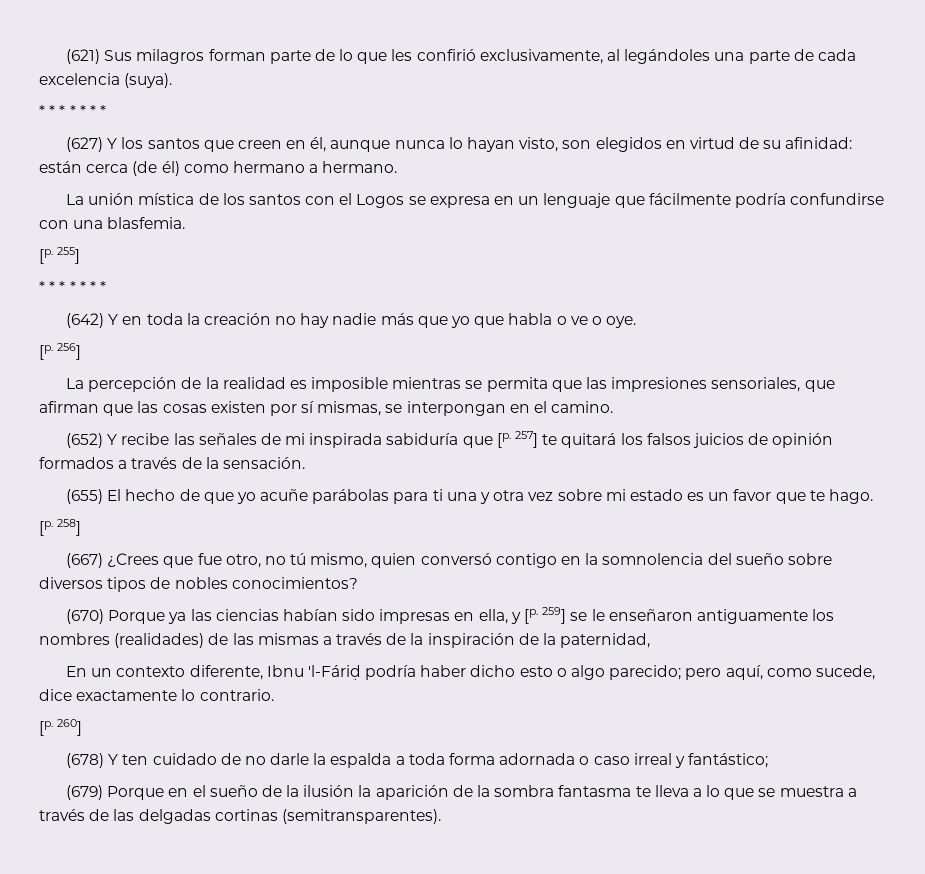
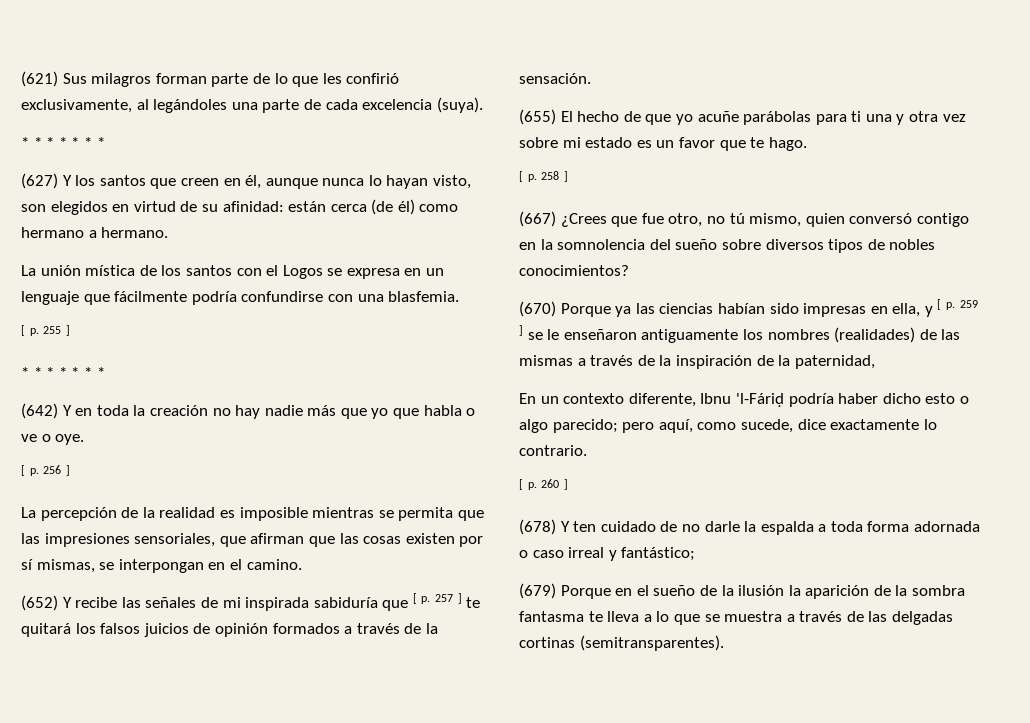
- [p. 255]
+ [ p. 255 ]
- [p. 256]
+ [ p. 256 ]
- (652) Y recibe las señales de mi inspirada sabiduría que [p. 257] te quitará los falsos juicios de opinión formados a través de la sensación.
+ (652) Y recibe las señales de mi inspirada sabiduría que [ p. 257 ] te quitará los falsos juicios de opinión formados a través de la sensación.
- [p. 258]
+ [ p. 258 ]
- (670) Porque ya las ciencias habían sido impresas en ella, y [p. 259] se le enseñaron antiguamente los nombres (realidades) de las mismas a través de la inspiración de la paternidad,
+ (670) Porque ya las ciencias habían sido impresas en ella, y [ p. 259 ] se le enseñaron antiguamente los nombres (realidades) de las mismas a través de la inspiración de la paternidad,
- [p. 260]
+ [ p. 260 ]

